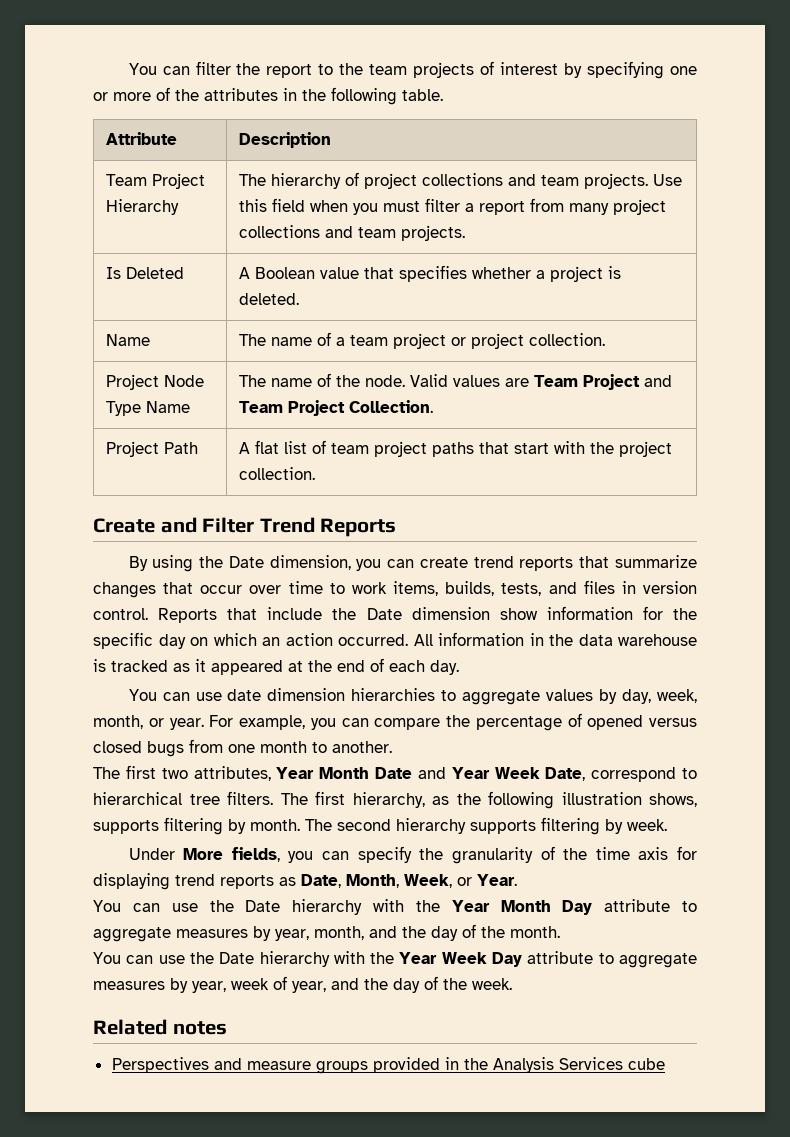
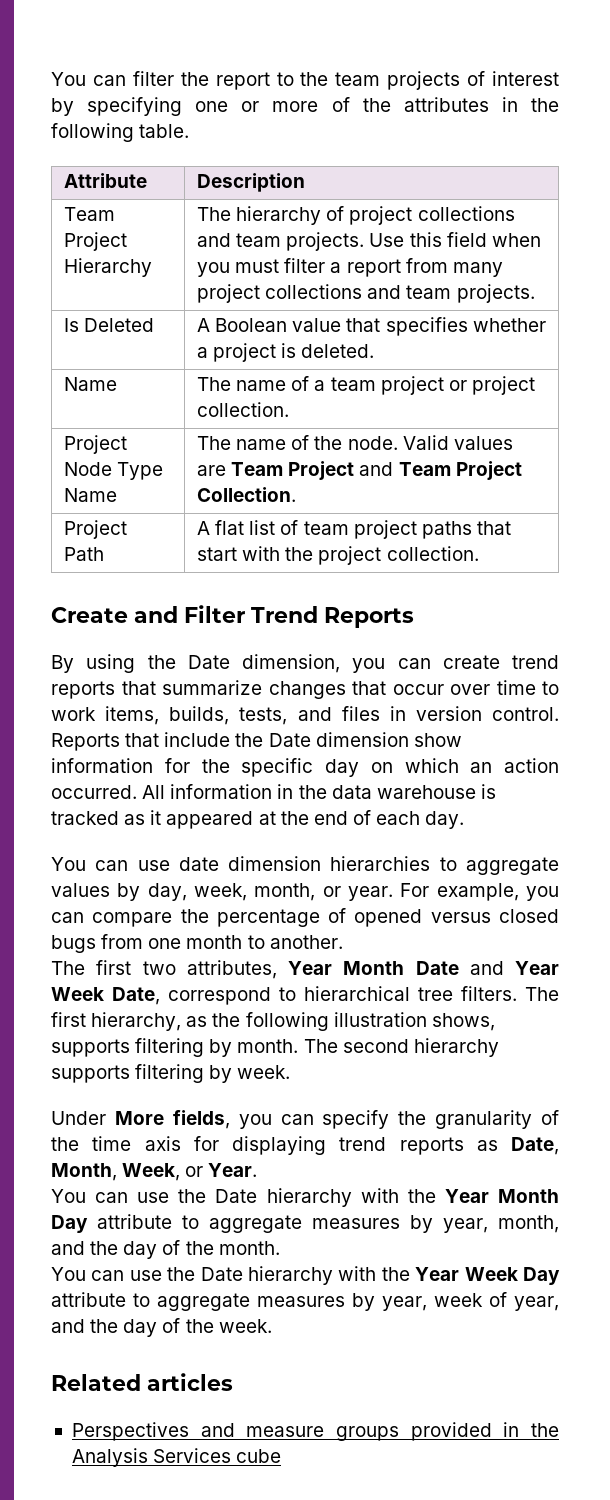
- Related notes
+ Related articles

